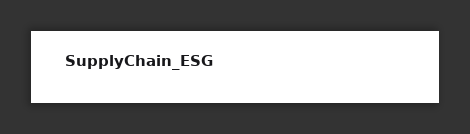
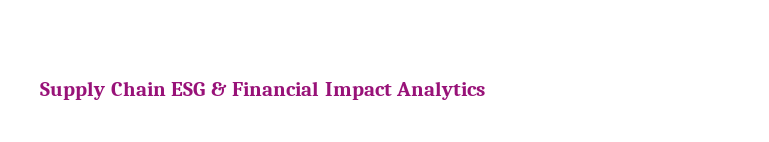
- SupplyChain_ESG
+ Supply Chain ESG & Financial Impact Analytics

